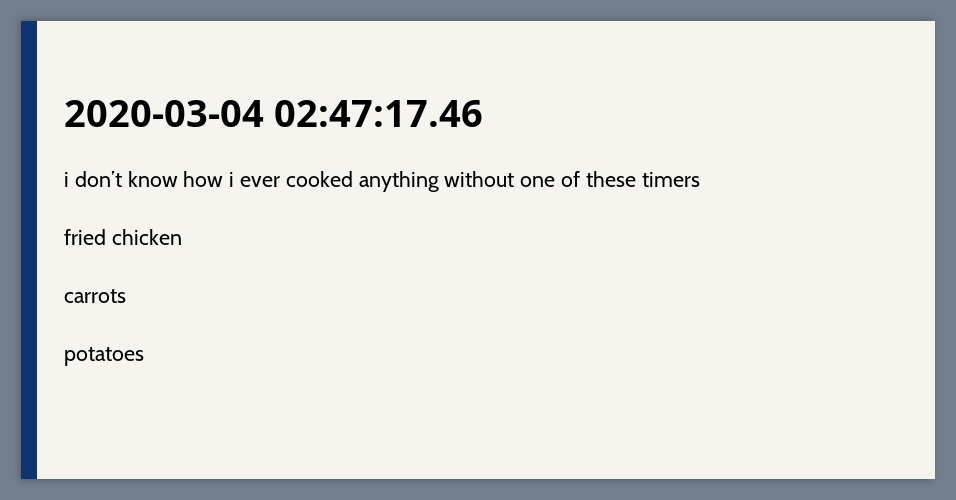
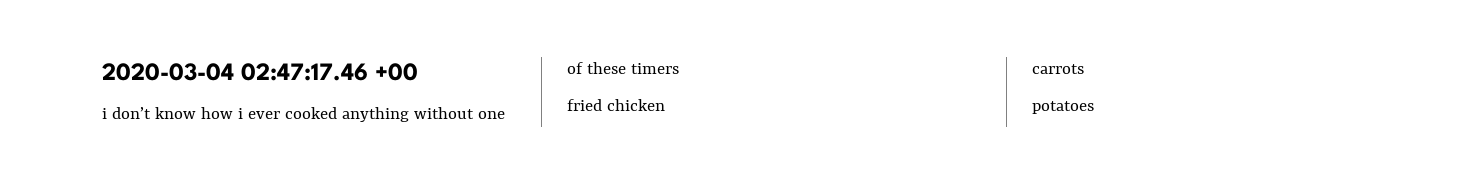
- 2020-03-04 02:47:17.46
+ 2020-03-04 02:47:17.46 +00

